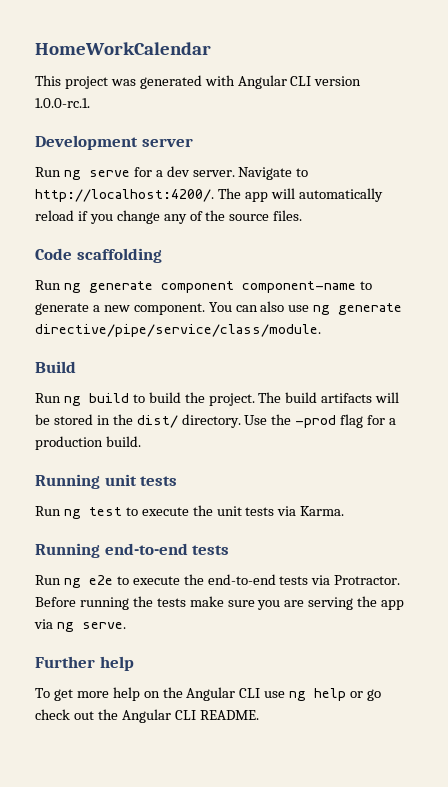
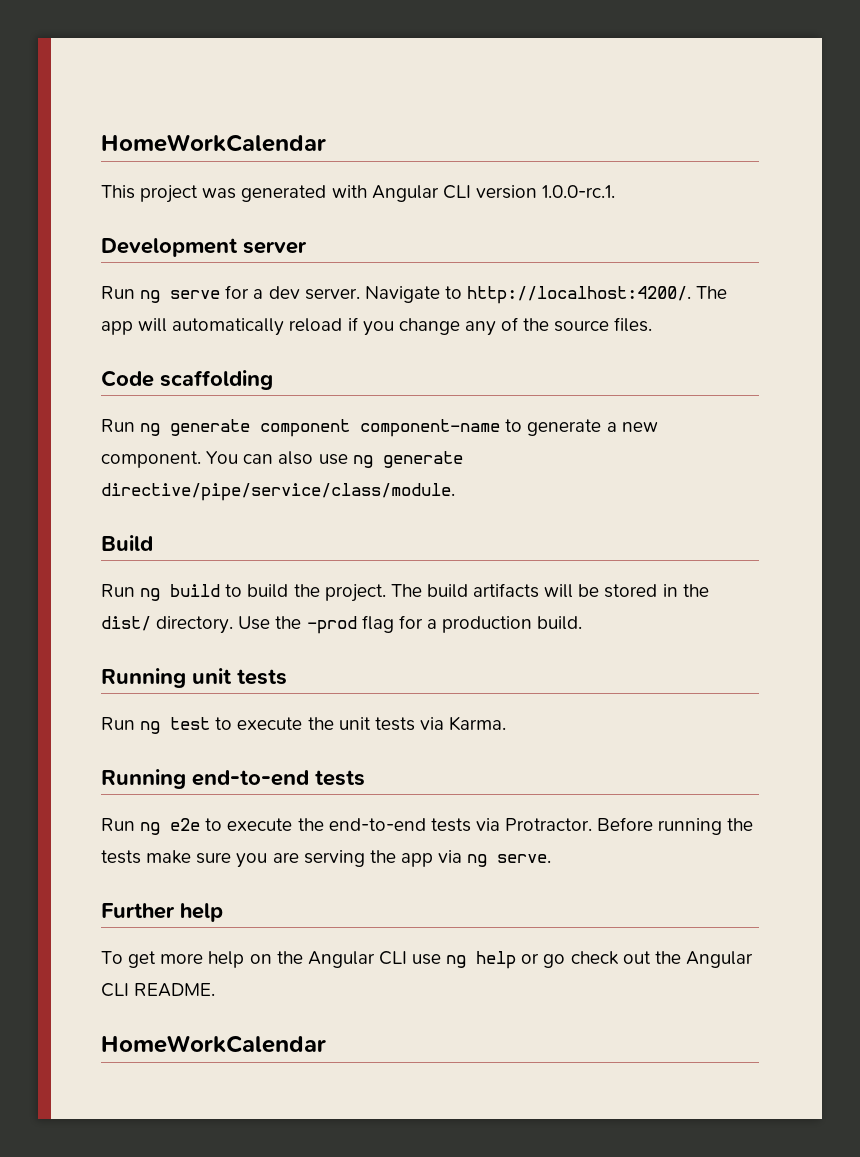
  To get more help on the Angular CLI use ng help or go check out the Angular CLI README.
+ HomeWorkCalendar

